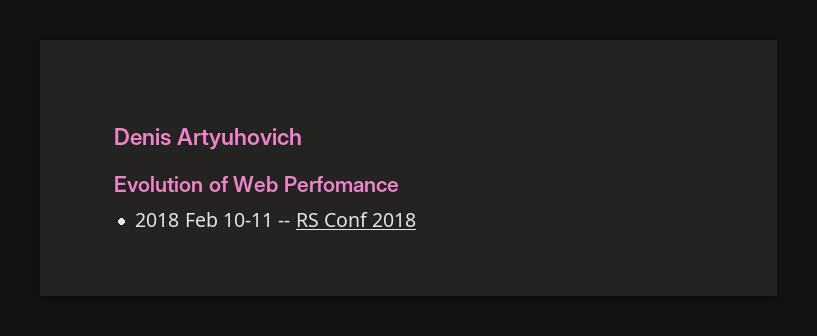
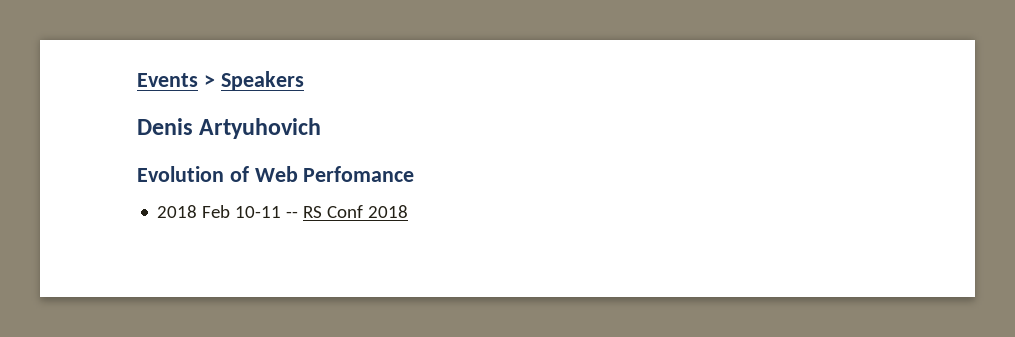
+ Events > Speakers

